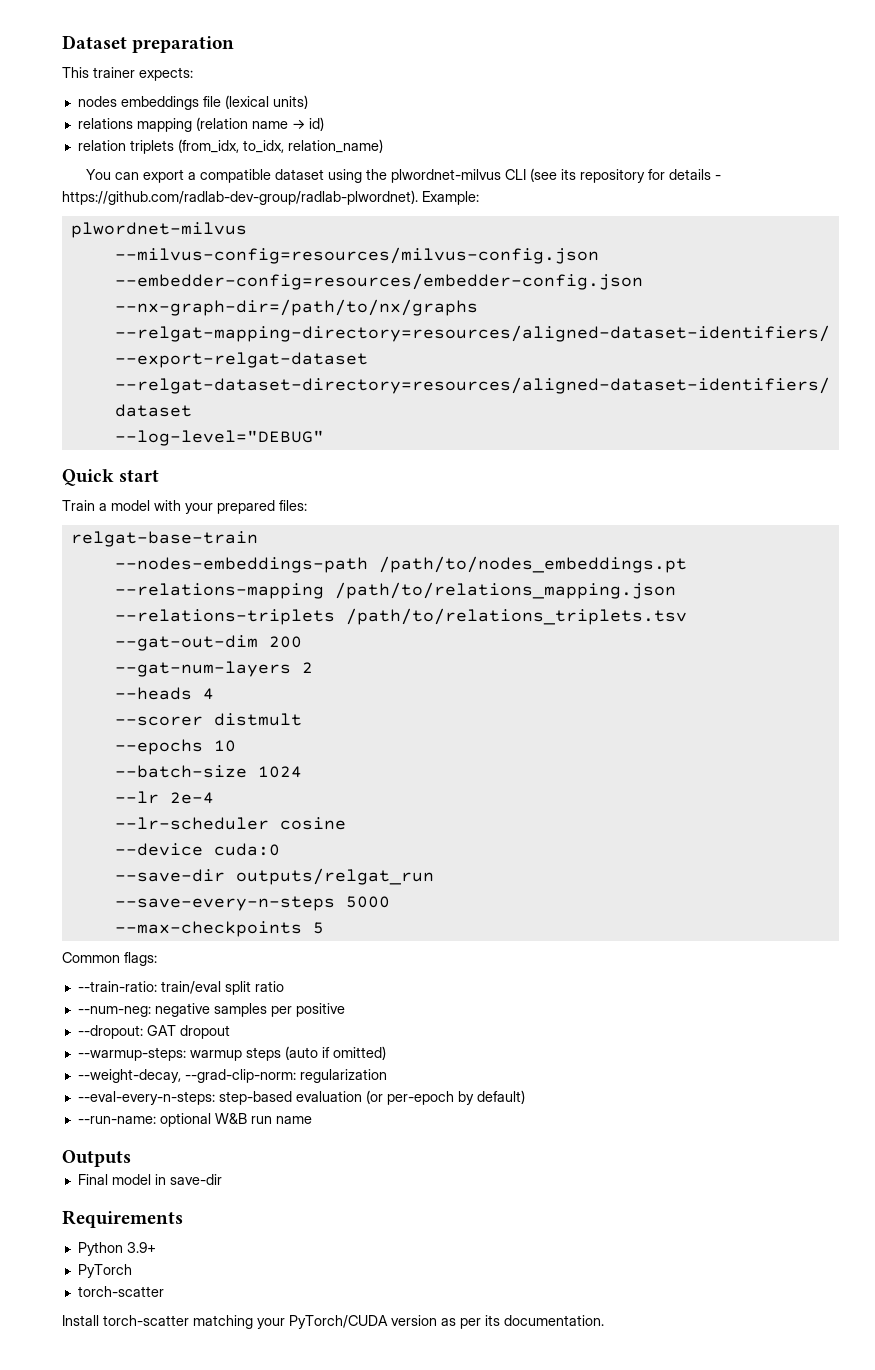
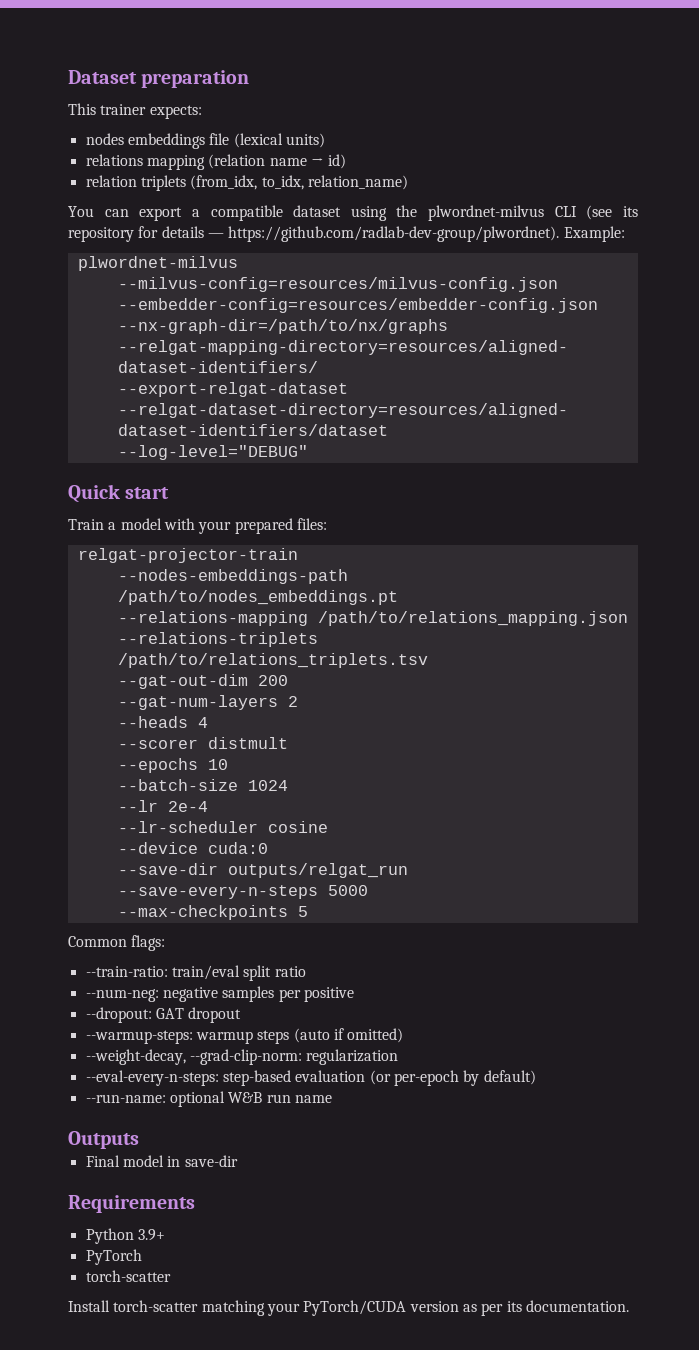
- You can export a compatible dataset using the plwordnet-milvus CLI (see its repository for details - https://github.com/radlab-dev-group/radlab-plwordnet). Example:
+ You can export a compatible dataset using the plwordnet-milvus CLI (see its repository for details — https://github.com/radlab-dev-group/plwordnet). Example:
- relgat-base-train
+ relgat-projector-train

